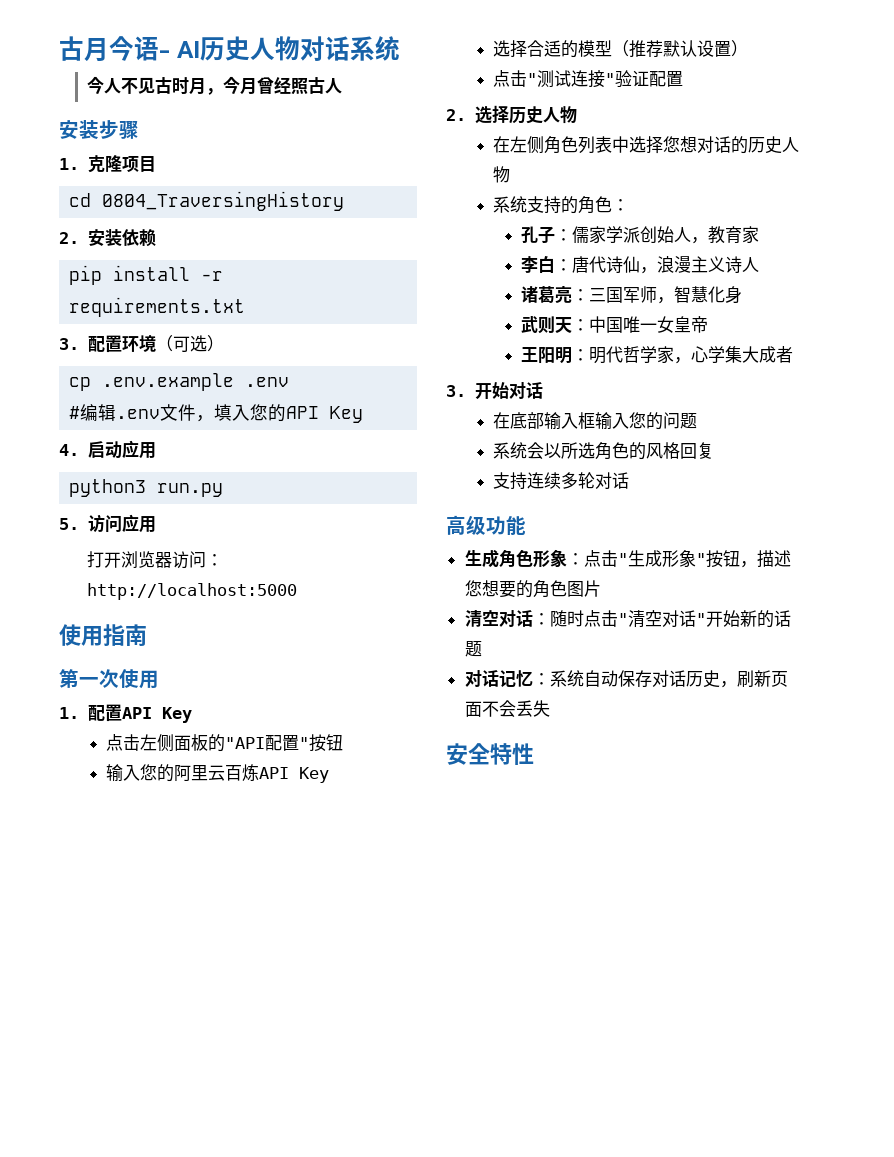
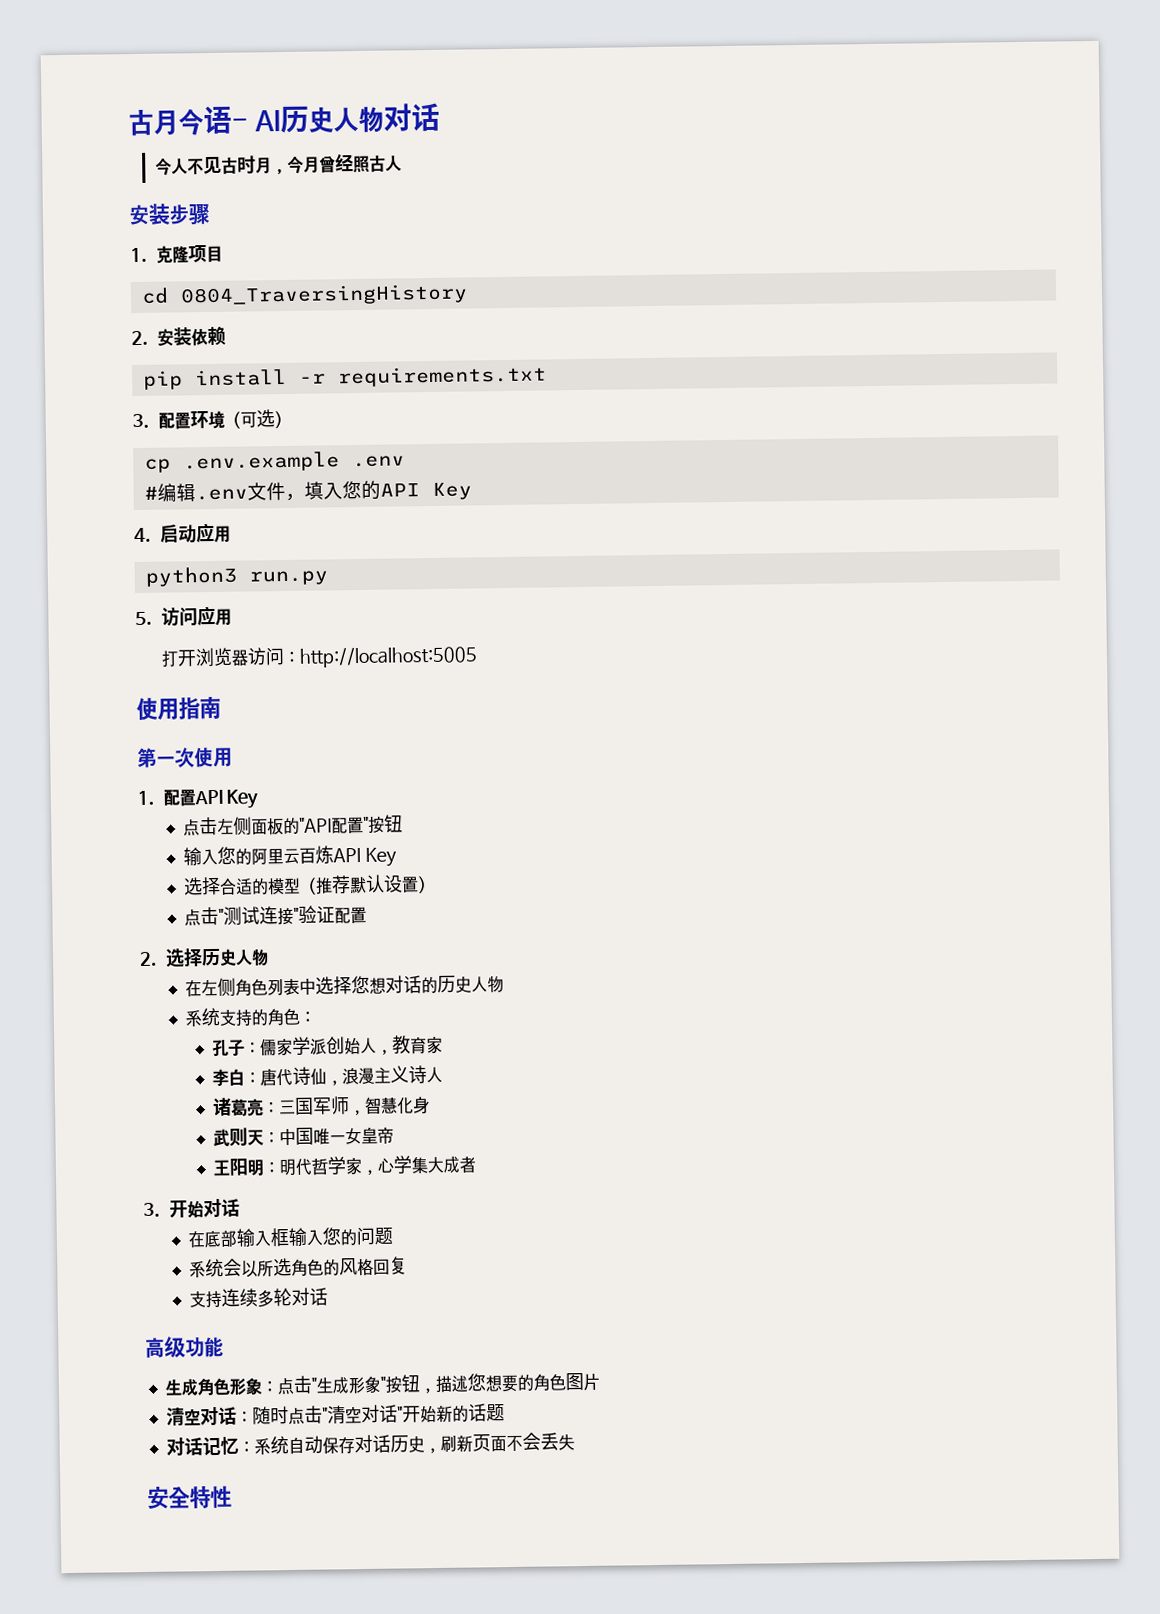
- 古月今语- AI历史人物对话系统
+ 古月今语- AI历史人物对话
- 打开浏览器访问：http://localhost:5000
+ 打开浏览器访问：http://localhost:5005

